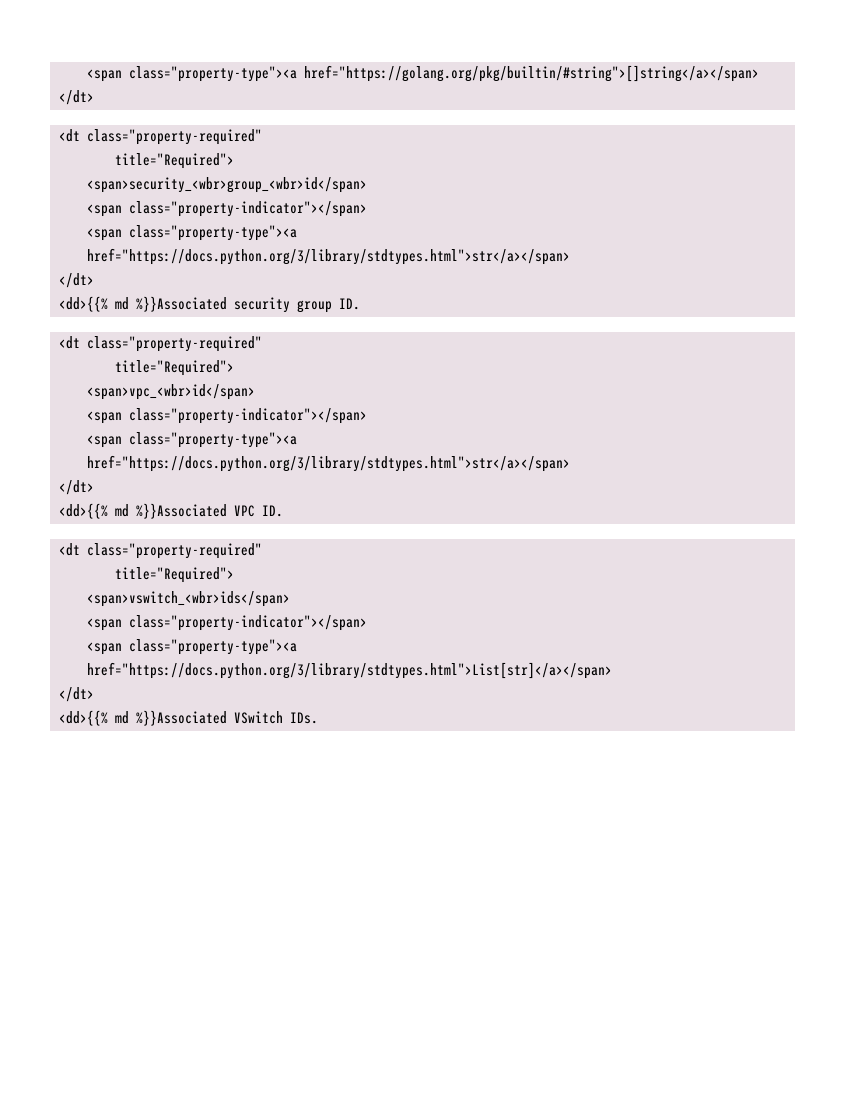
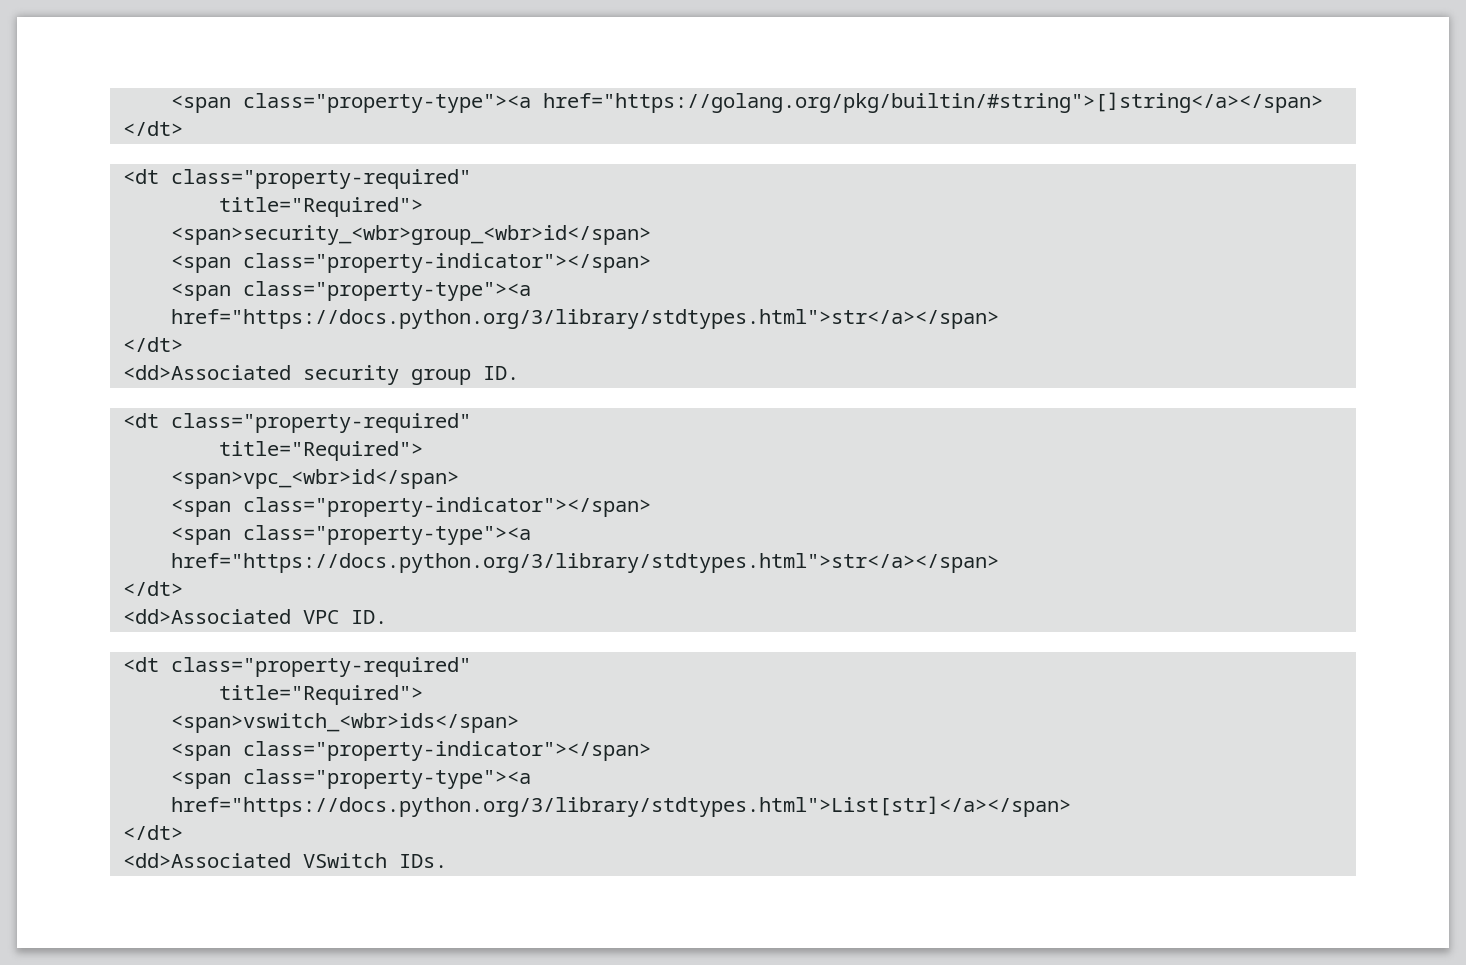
- <dd>{{% md %}}Associated security group ID.
+ <dd>Associated security group ID.
- <dd>{{% md %}}Associated VPC ID.
+ <dd>Associated VPC ID.
- <dd>{{% md %}}Associated VSwitch IDs.
+ <dd>Associated VSwitch IDs.

